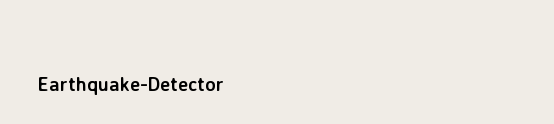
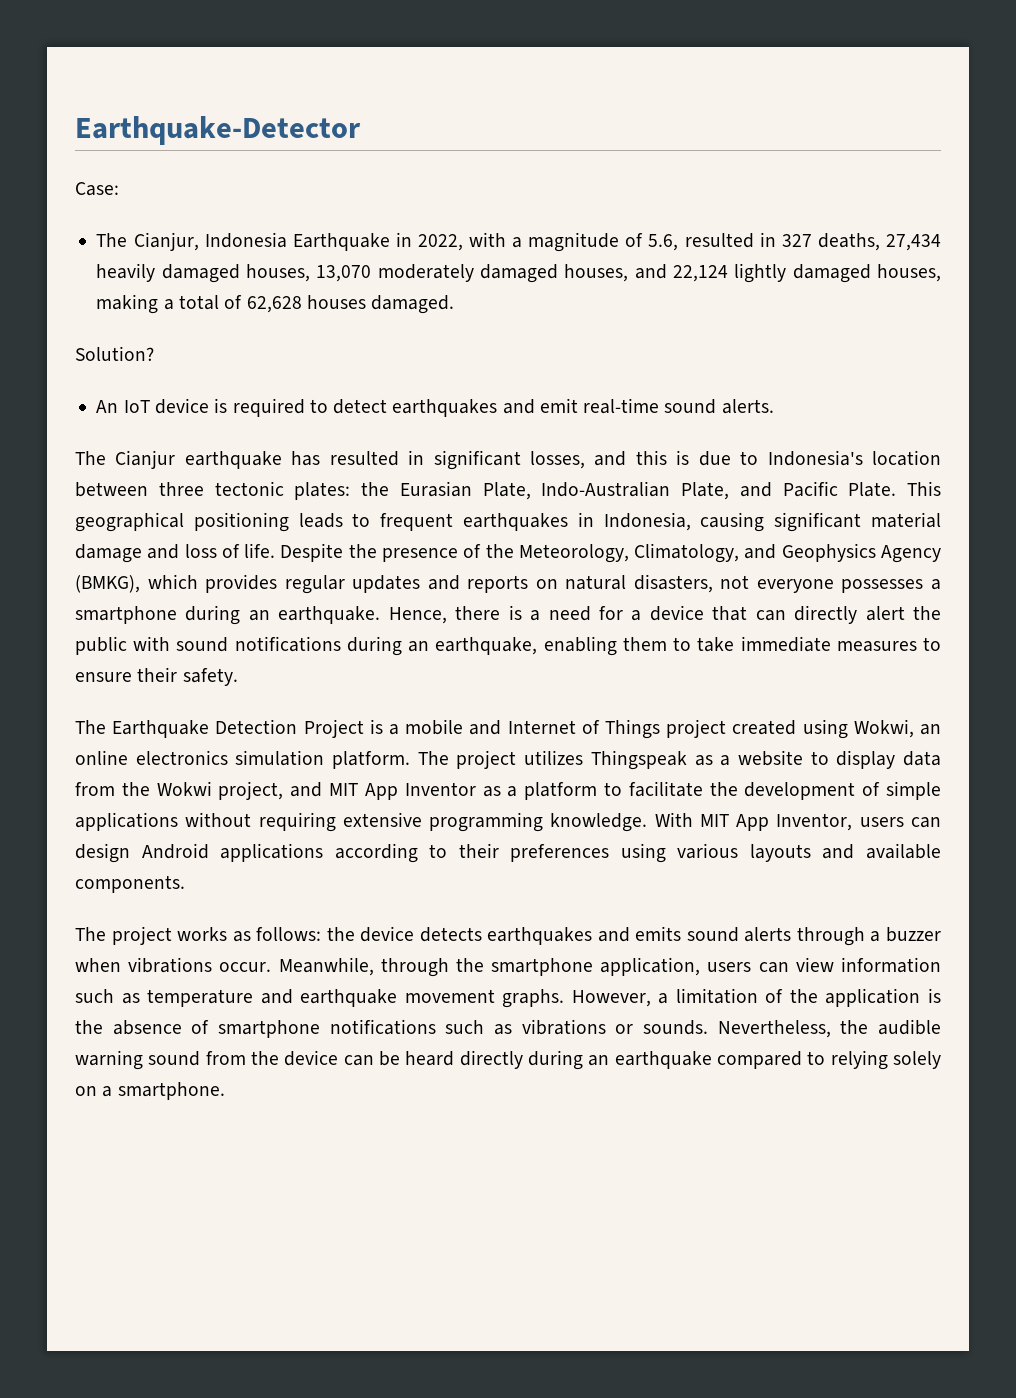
+ Case:
+ The Cianjur, Indonesia Earthquake in 2022, with a magnitude of 5.6, resulted in 327 deaths, 27,434 heavily damaged houses, 13,070 moderately damaged houses, and 22,124 lightly damaged houses, making a total of 62,628 houses damaged.
+ Solution?
+ An IoT device is required to detect earthquakes and emit real-time sound alerts.
+ The Cianjur earthquake has resulted in significant losses, and this is due to Indonesia's location between three tectonic plates: the Eurasian Plate, Indo-Australian Plate, and Pacific Plate. This geographical positioning leads to frequent earthquakes in Indonesia, causing significant material damage and loss of life. Despite the presence of the Meteorology, Climatology, and Geophysics Agency (BMKG), which provides regular updates and reports on natural disasters, not everyone possesses a smartphone during an earthquake. Hence, there is a need for a device that can directly alert the public with sound notifications during an earthquake, enabling them to take immediate measures to ensure their safety.
+ The Earthquake Detection Project is a mobile and Internet of Things project created using Wokwi, an online electronics simulation platform. The project utilizes Thingspeak as a website to display data from the Wokwi project, and MIT App Inventor as a platform to facilitate the development of simple applications without requiring extensive programming knowledge. With MIT App Inventor, users can design Android applications according to their preferences using various layouts and available components.
+ The project works as follows: the device detects earthquakes and emits sound alerts through a buzzer when vibrations occur. Meanwhile, through the smartphone application, users can view information such as temperature and earthquake movement graphs. However, a limitation of the application is the absence of smartphone notifications such as vibrations or sounds. Nevertheless, the audible warning sound from the device can be heard directly during an earthquake compared to relying solely on a smartphone.

